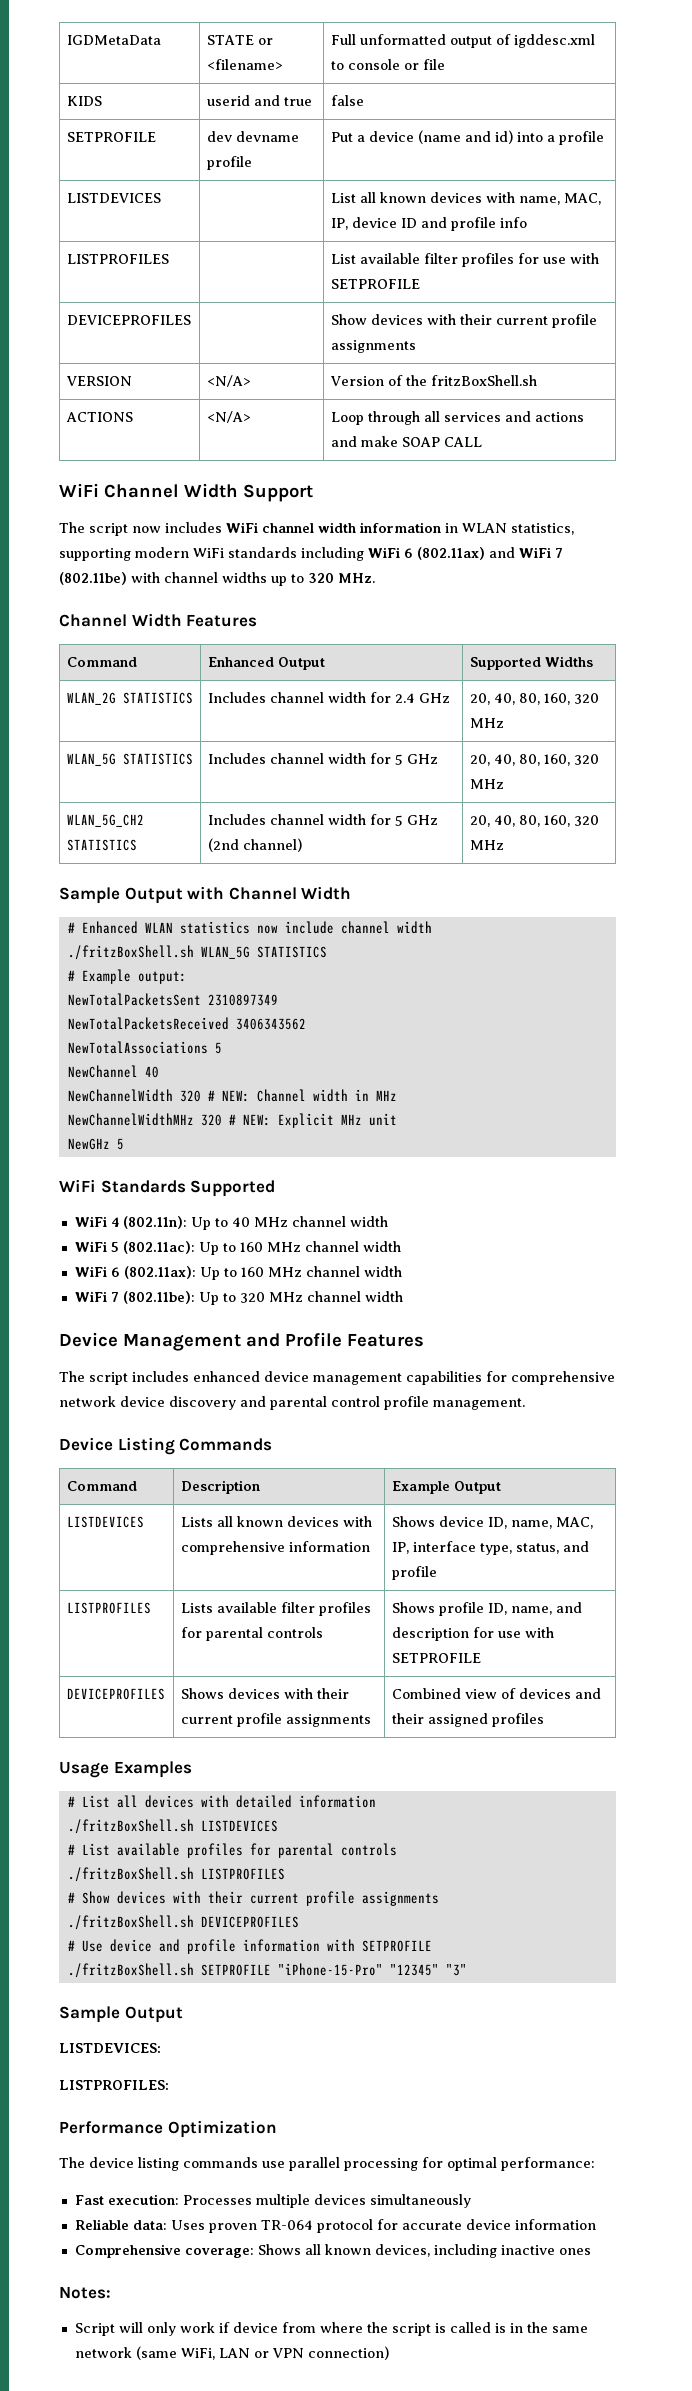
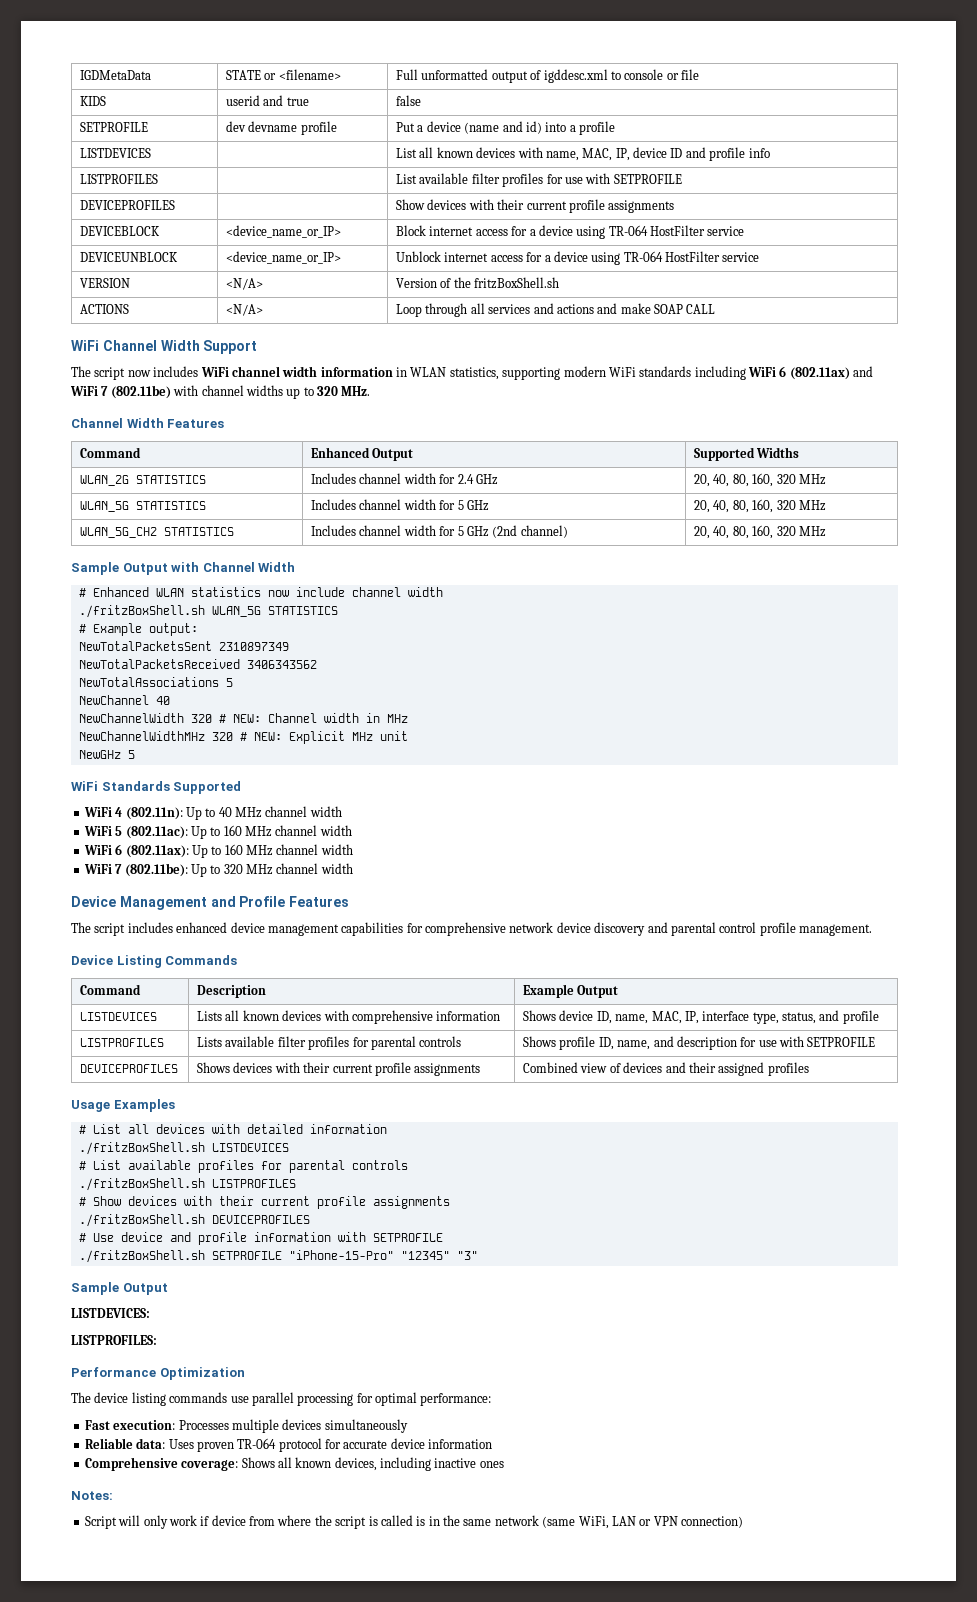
+ DEVICEBLOCK | <device_name_or_IP> | Block internet access for a device using TR-064 HostFilter service
+ DEVICEUNBLOCK | <device_name_or_IP> | Unblock internet access for a device using TR-064 HostFilter service

